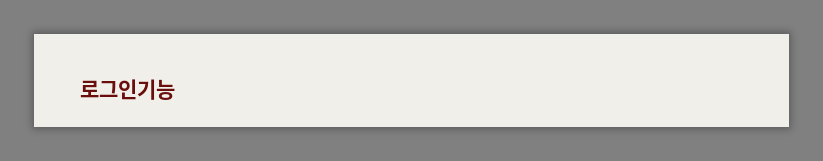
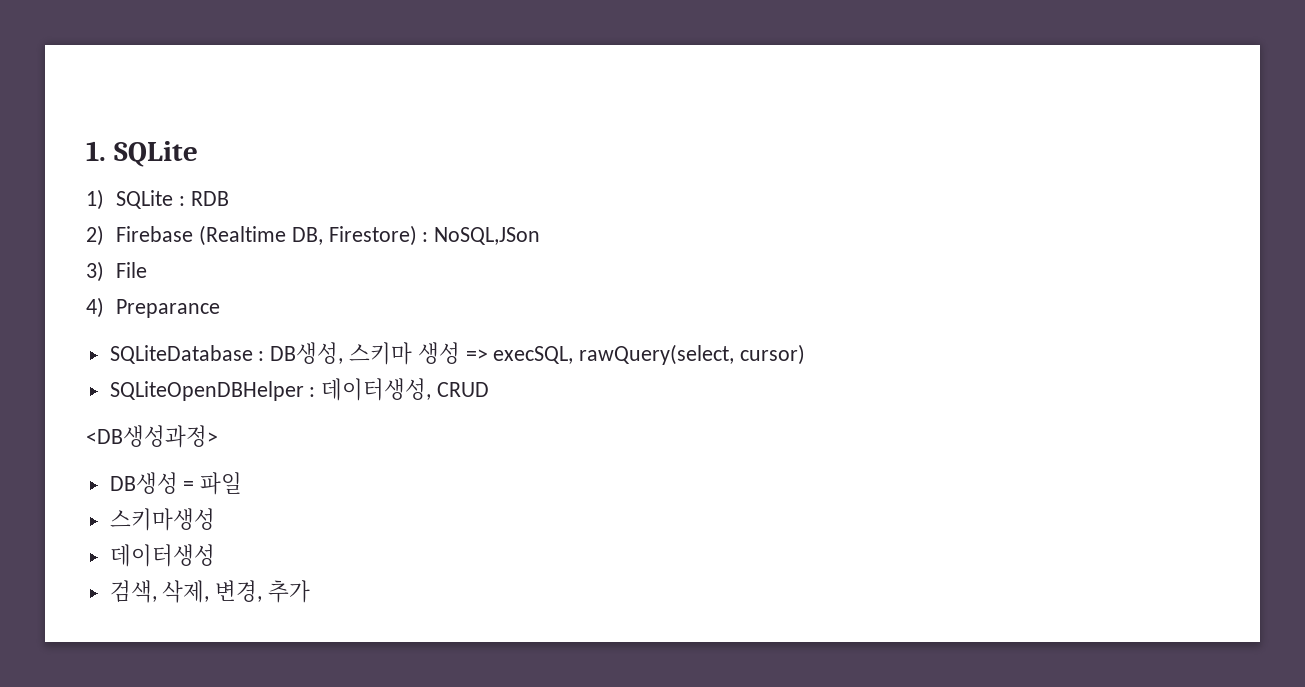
- 로그인기능
+ 1. SQLite
+ 1) SQLite : RDB
+ 2) Firebase (Realtime DB, Firestore) : NoSQL,JSon
+ 3) File
+ 4) Preparance
+ SQLiteDatabase : DB생성, 스키마 생성 => execSQL, rawQuery(select, cursor)
+ SQLiteOpenDBHelper : 데이터생성, CRUD
+ <DB생성과정>
+ DB생성 = 파일
+ 스키마생성
+ 데이터생성
+ 검색, 삭제, 변경, 추가

